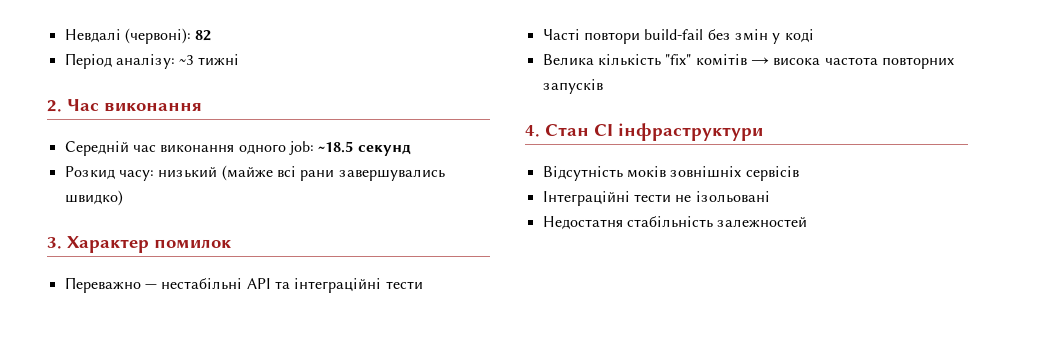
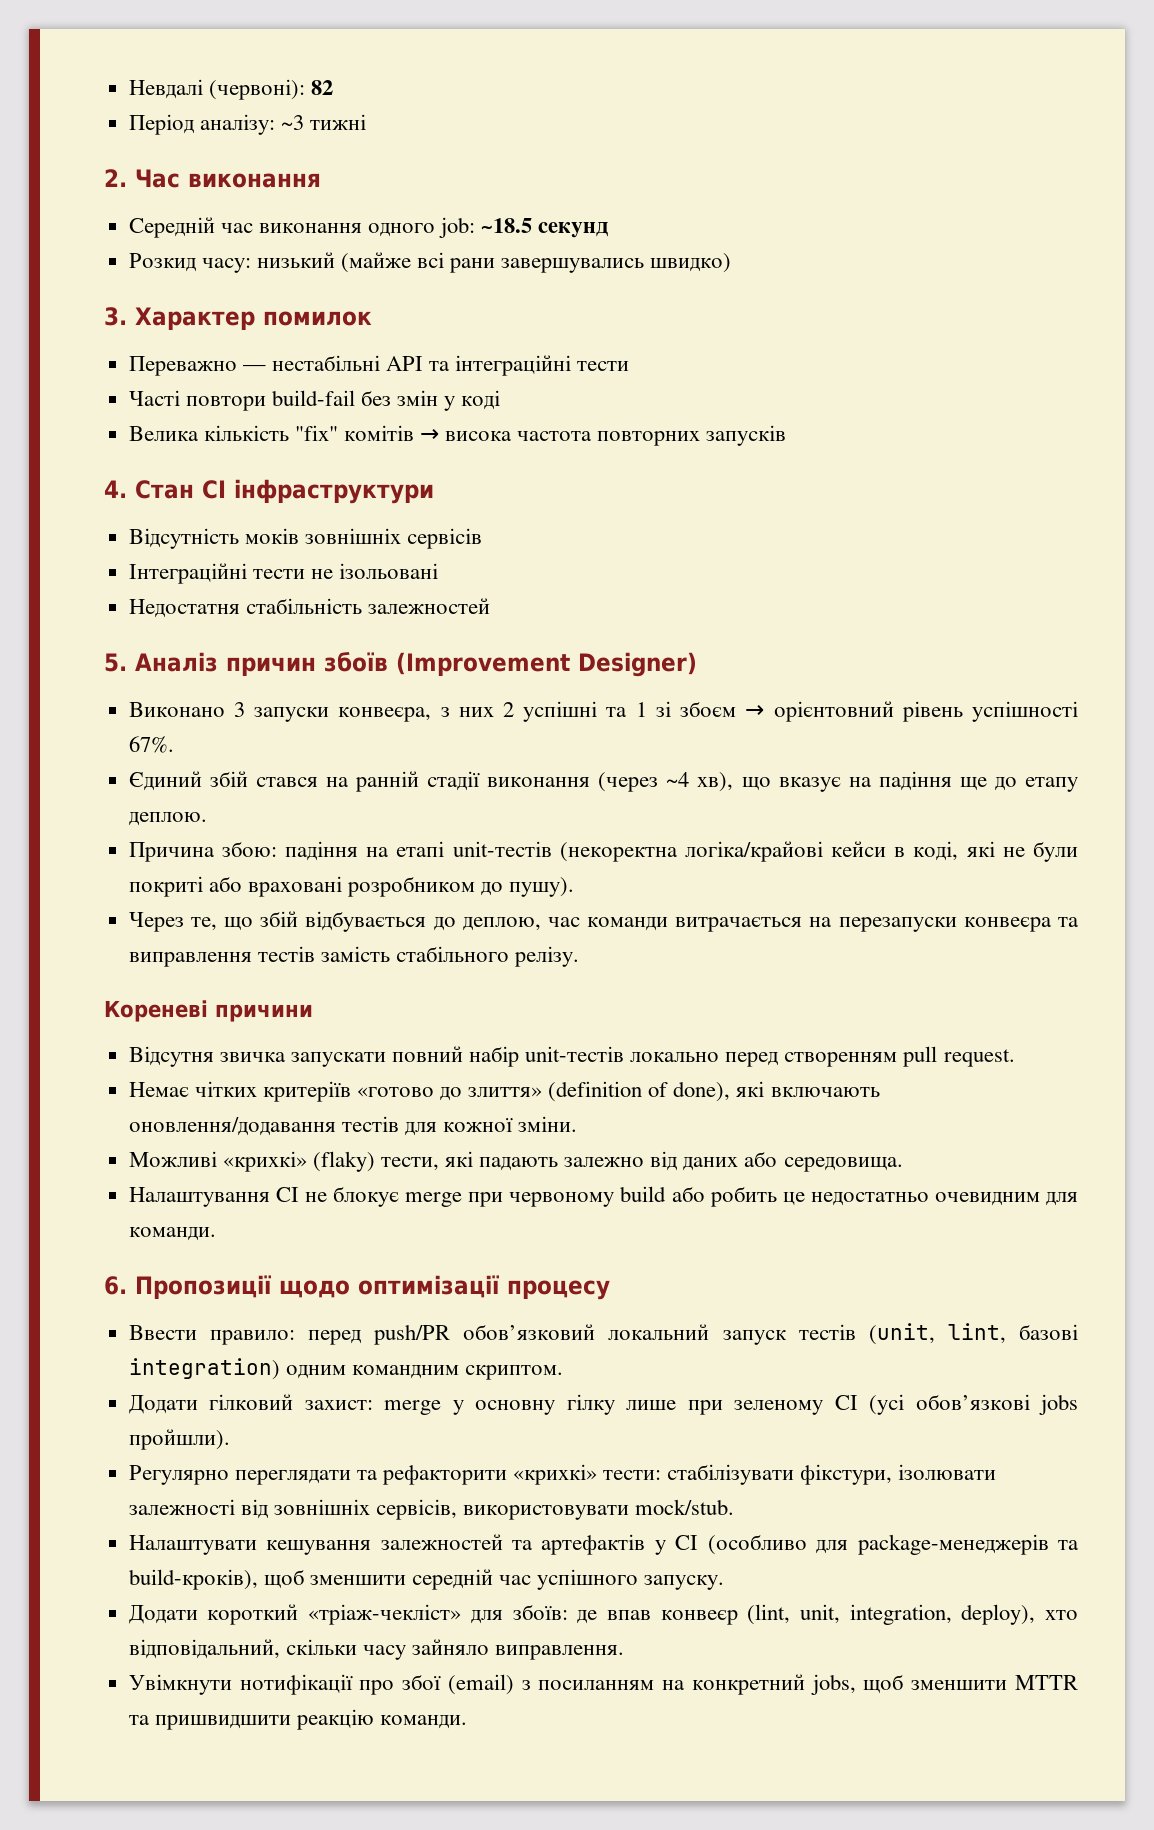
+ 5. Аналіз причин збоїв (Improvement Designer)
+ Виконано 3 запуски конвеєра, з них 2 успішні та 1 зі збоєм → орієнтовний рівень успішності 67%.
+ Єдиний збій стався на ранній стадії виконання (через ~4 хв), що вказує на падіння ще до етапу деплою.
+ Причина збою: падіння на етапі unit-тестів (некоректна логіка/крайові кейси в коді, які не були покриті або враховані розробником до пушу).
+ Через те, що збій відбувається до деплою, час команди витрачається на перезапуски конвеєра та виправлення тестів замість стабільного релізу.
+ Кореневі причини
+ Відсутня звичка запускати повний набір unit-тестів локально перед створенням pull request.
+ Немає чітких критеріїв «готово до злиття» (definition of done), які включають оновлення/додавання тестів для кожної зміни.
+ Можливі «крихкі» (flaky) тести, які падають залежно від даних або середовища.
+ Налаштування CI не блокує merge при червоному build або робить це недостатньо очевидним для команди.
+ 6. Пропозиції щодо оптимізації процесу
+ Ввести правило: перед push/PR обов’язковий локальний запуск тестів (unit, lint, базові integration) одним командним скриптом.
+ Додати гілковий захист: merge у основну гілку лише при зеленому CI (усі обов’язкові jobs пройшли).
+ Регулярно переглядати та рефакторити «крихкі» тести: стабілізувати фікстури, ізолювати залежності від зовнішніх сервісів, використовувати mock/stub.
+ Налаштувати кешування залежностей та артефактів у CI (особливо для package-менеджерів та build-кроків), щоб зменшити середній час успішного запуску.
+ Додати короткий «тріаж-чекліст» для збоїв: де впав конвеєр (lint, unit, integration, deploy), хто відповідальний, скільки часу зайняло виправлення.
+ Увімкнути нотифікації про збої (email) з посиланням на конкретний jobs, щоб зменшити MTTR та пришвидшити реакцію команди.

